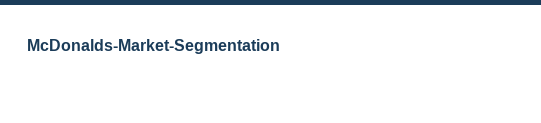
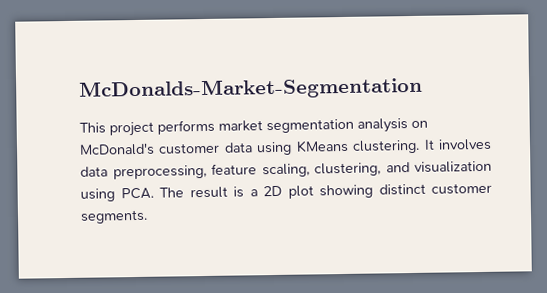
+ This project performs market segmentation analysis on McDonald's customer data using KMeans clustering. It involves data preprocessing, feature scaling, clustering, and visualization using PCA. The result is a 2D plot showing distinct customer segments.

